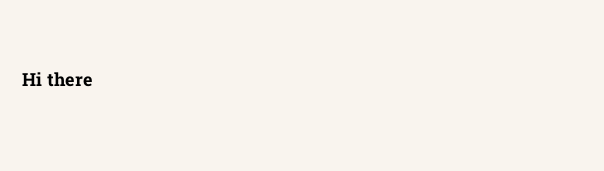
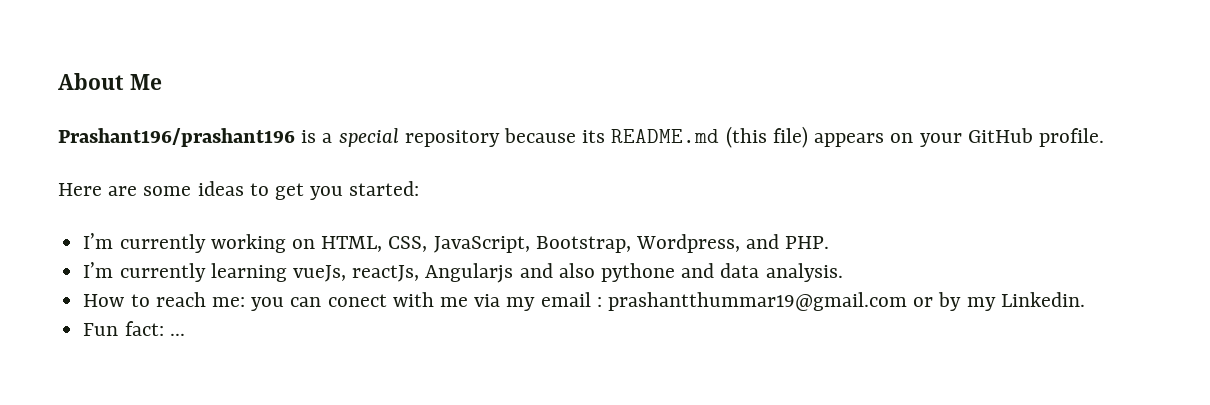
- Hi there
+ About Me
+ Prashant196/prashant196 is a special repository because its README.md (this file) appears on your GitHub profile.
+ Here are some ideas to get you started:
+ I’m currently working on HTML, CSS, JavaScript, Bootstrap, Wordpress, and PHP.
+ I’m currently learning vueJs, reactJs, Angularjs and also pythone and data analysis.
+ How to reach me: you can conect with me via my email : prashantthummar19@gmail.com or by my Linkedin.
+ Fun fact: ...

